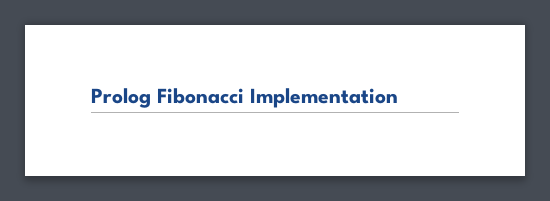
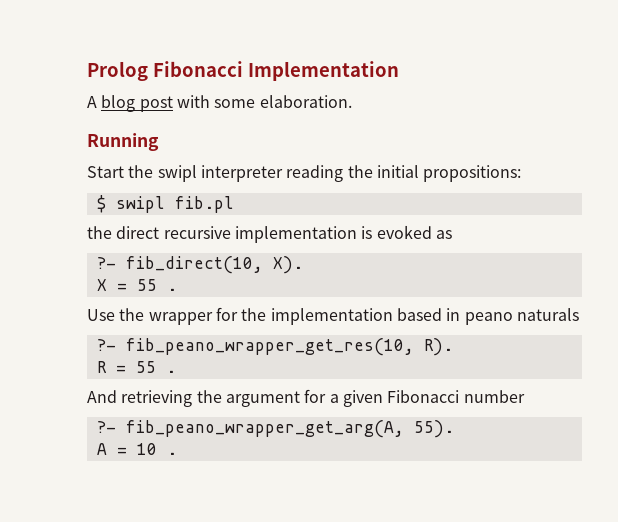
+ A blog post with some elaboration.
+ Running
+ Start the swipl interpreter reading the initial propositions:
+ $ swipl fib.pl
+ the direct recursive implementation is evoked as
+ ?- fib_direct(10, X).
+ X = 55 .
+ Use the wrapper for the implementation based in peano naturals
+ ?- fib_peano_wrapper_get_res(10, R).
+ R = 55 .
+ And retrieving the argument for a given Fibonacci number
+ ?- fib_peano_wrapper_get_arg(A, 55).
+ A = 10 .

